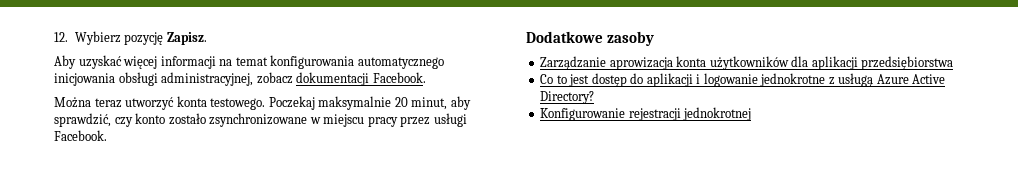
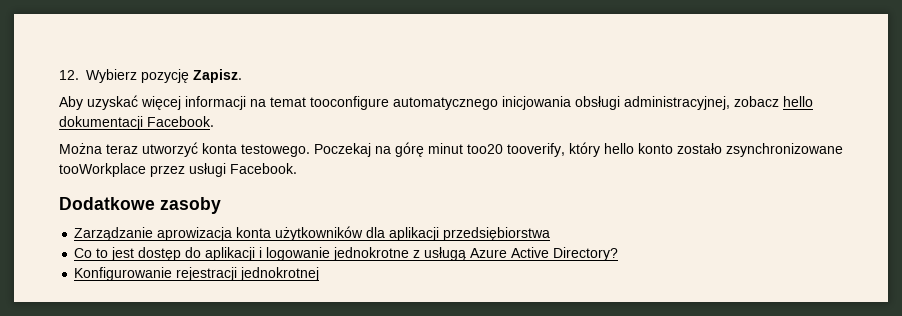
- Aby uzyskać więcej informacji na temat konfigurowania automatycznego inicjowania obsługi administracyjnej, zobacz dokumentacji Facebook.
+ Aby uzyskać więcej informacji na temat tooconfigure automatycznego inicjowania obsługi administracyjnej, zobacz hello dokumentacji Facebook.
- Poczekaj maksymalnie 20 minut, aby sprawdzić, czy konto zostało zsynchronizowane w miejscu pracy przez usługi Facebook.
+ Poczekaj na górę minut too20 tooverify, który hello konto zostało zsynchronizowane tooWorkplace przez usługi Facebook.

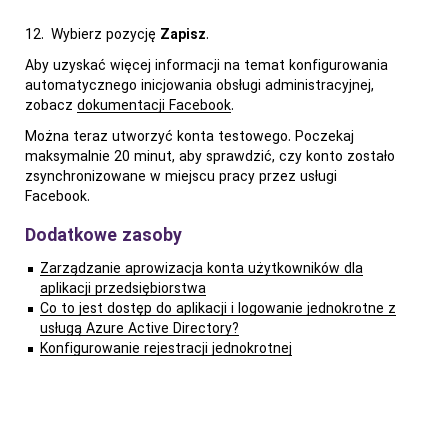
- Aby uzyskać więcej informacji na temat tooconfigure automatycznego inicjowania obsługi administracyjnej, zobacz hello dokumentacji Facebook.
+ Aby uzyskać więcej informacji na temat konfigurowania automatycznego inicjowania obsługi administracyjnej, zobacz dokumentacji Facebook.
- Poczekaj na górę minut too20 tooverify, który hello konto zostało zsynchronizowane tooWorkplace przez usługi Facebook.
+ Poczekaj maksymalnie 20 minut, aby sprawdzić, czy konto zostało zsynchronizowane w miejscu pracy przez usługi Facebook.

